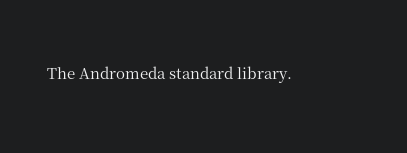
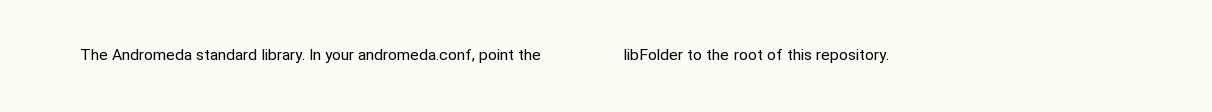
+ In your andromeda.conf, point the libFolder to the root of this repository.

